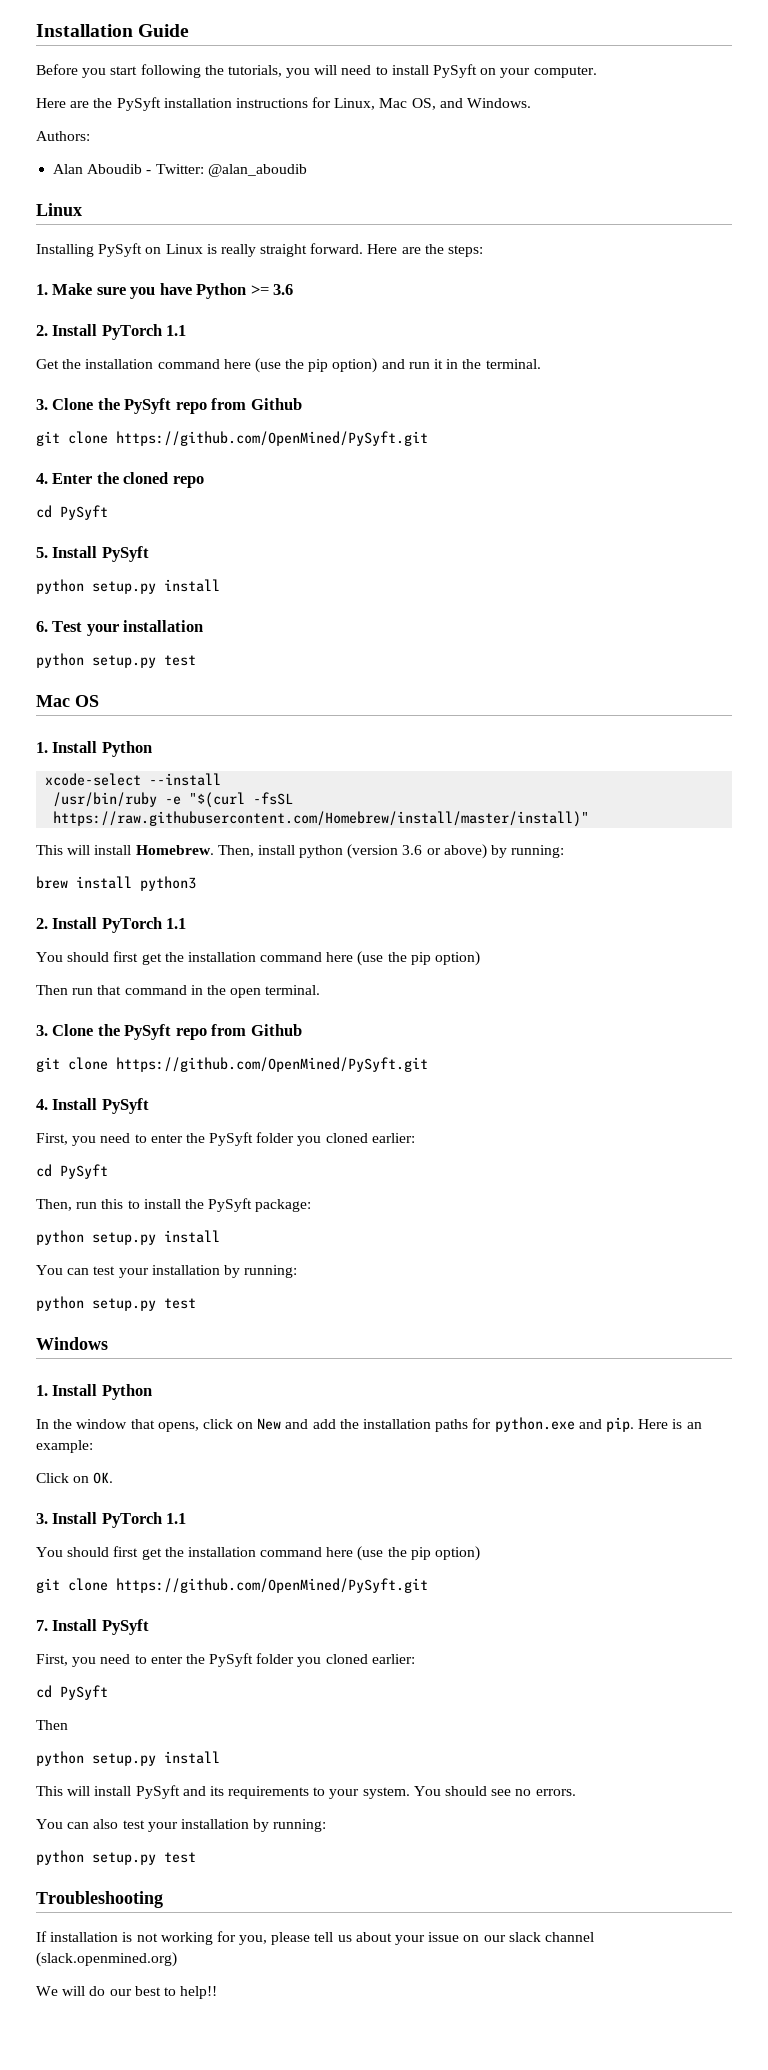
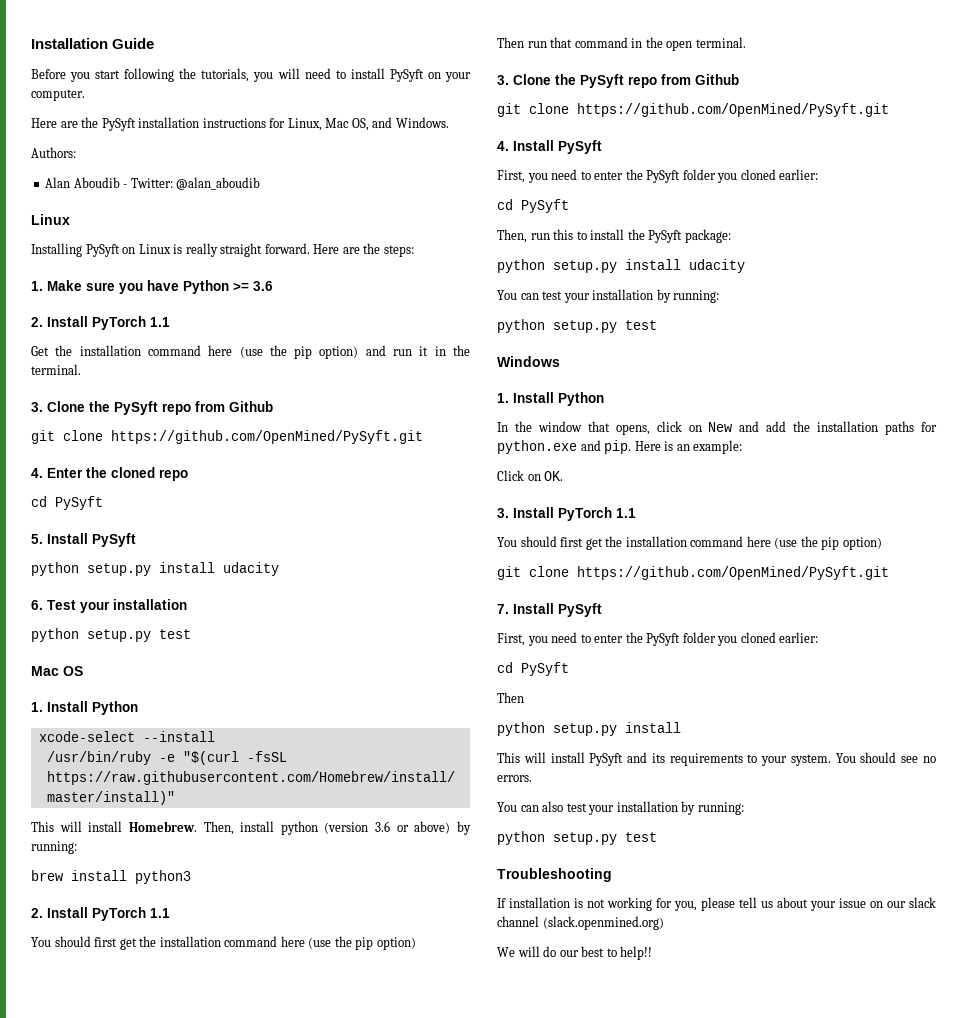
  5. Install PySyft
- python setup.py install
+ python setup.py install udacity
  Then, run this to install the PySyft package:
- python setup.py install
+ python setup.py install udacity

